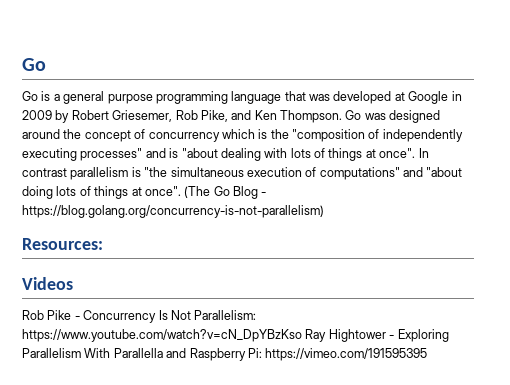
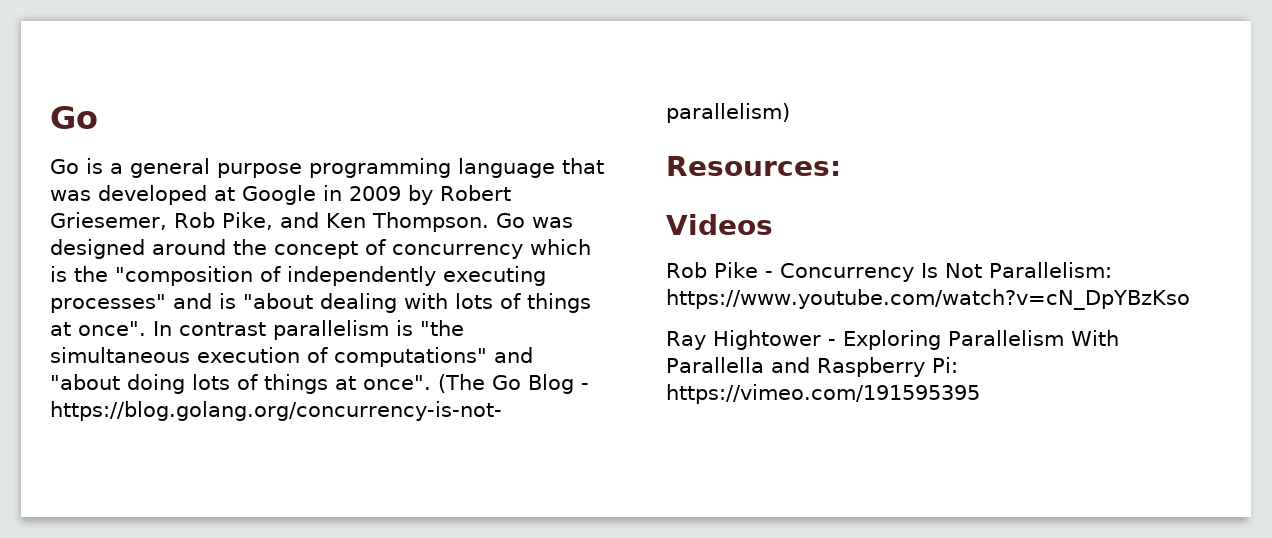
- Rob Pike - Concurrency Is Not Parallelism: https://www.youtube.com/watch?v=cN_DpYBzKso Ray Hightower - Exploring Parallelism With Parallella and Raspberry Pi: https://vimeo.com/191595395
+ Rob Pike - Concurrency Is Not Parallelism: https://www.youtube.com/watch?v=cN_DpYBzKso
+ Ray Hightower - Exploring Parallelism With Parallella and Raspberry Pi: https://vimeo.com/191595395

